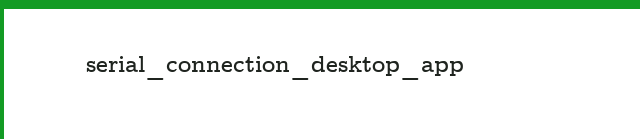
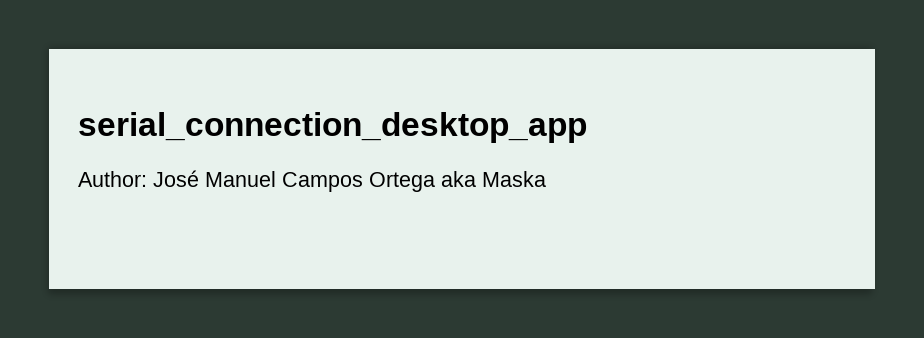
+ Author: José Manuel Campos Ortega aka Maska

